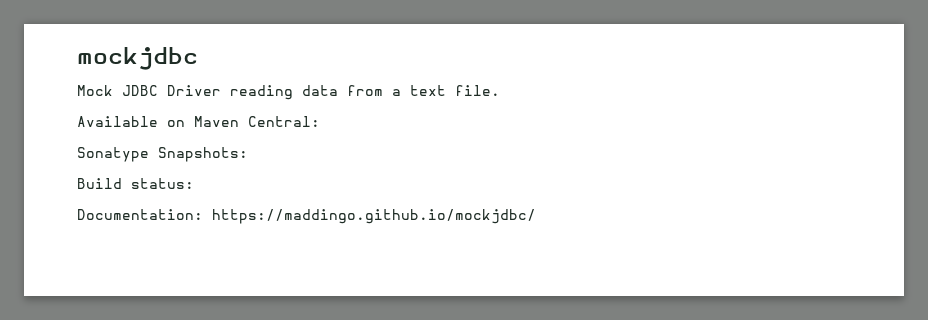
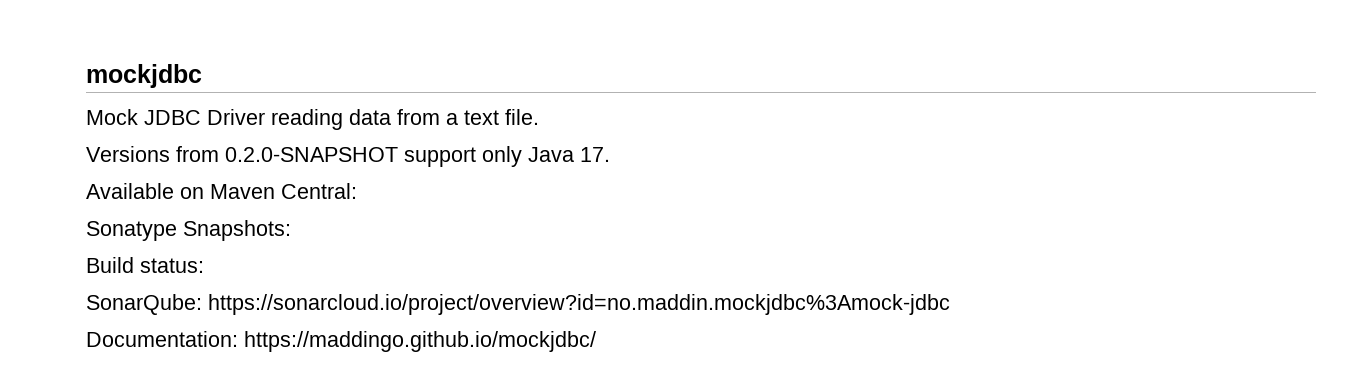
+ Versions from 0.2.0-SNAPSHOT support only Java 17.
+ SonarQube: https://sonarcloud.io/project/overview?id=no.maddin.mockjdbc%3Amock-jdbc

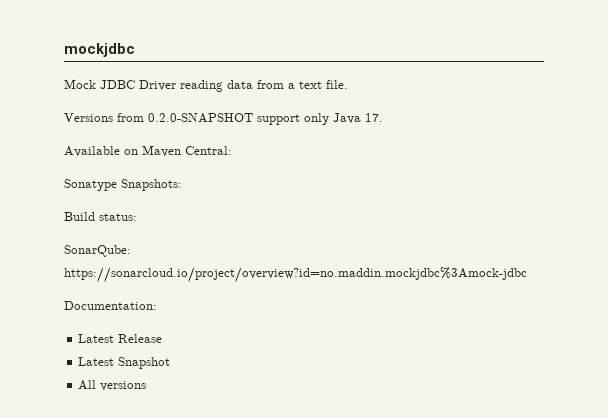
- Documentation: https://maddingo.github.io/mockjdbc/
+ Documentation:
+ Latest Release
+ Latest Snapshot
+ All versions

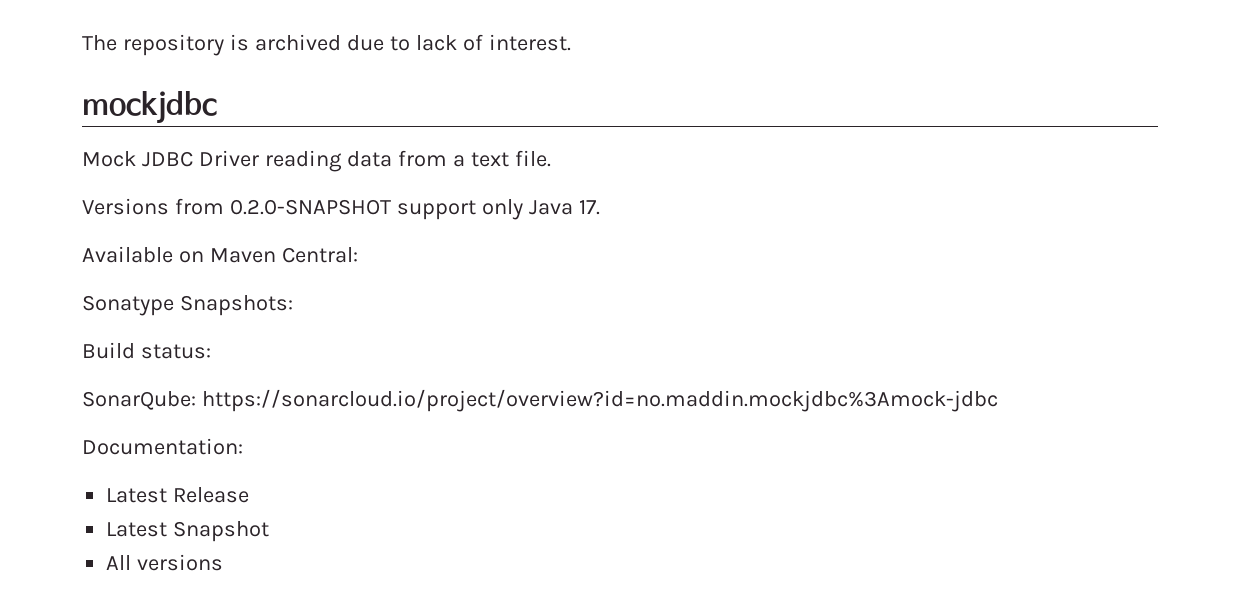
+ The repository is archived due to lack of interest.

